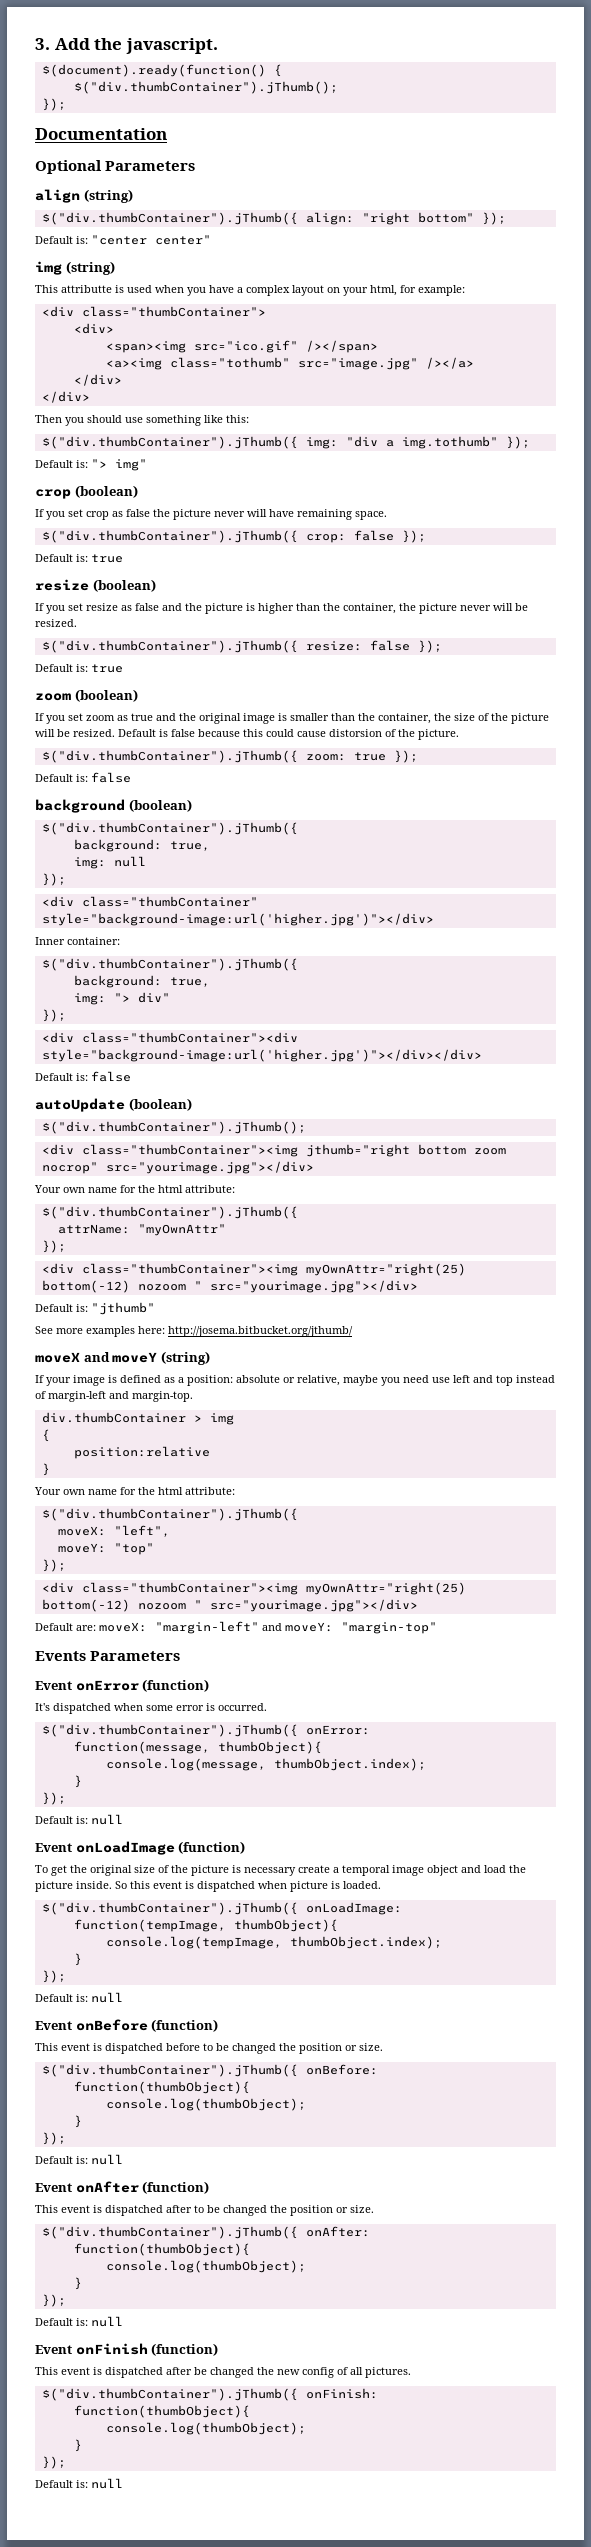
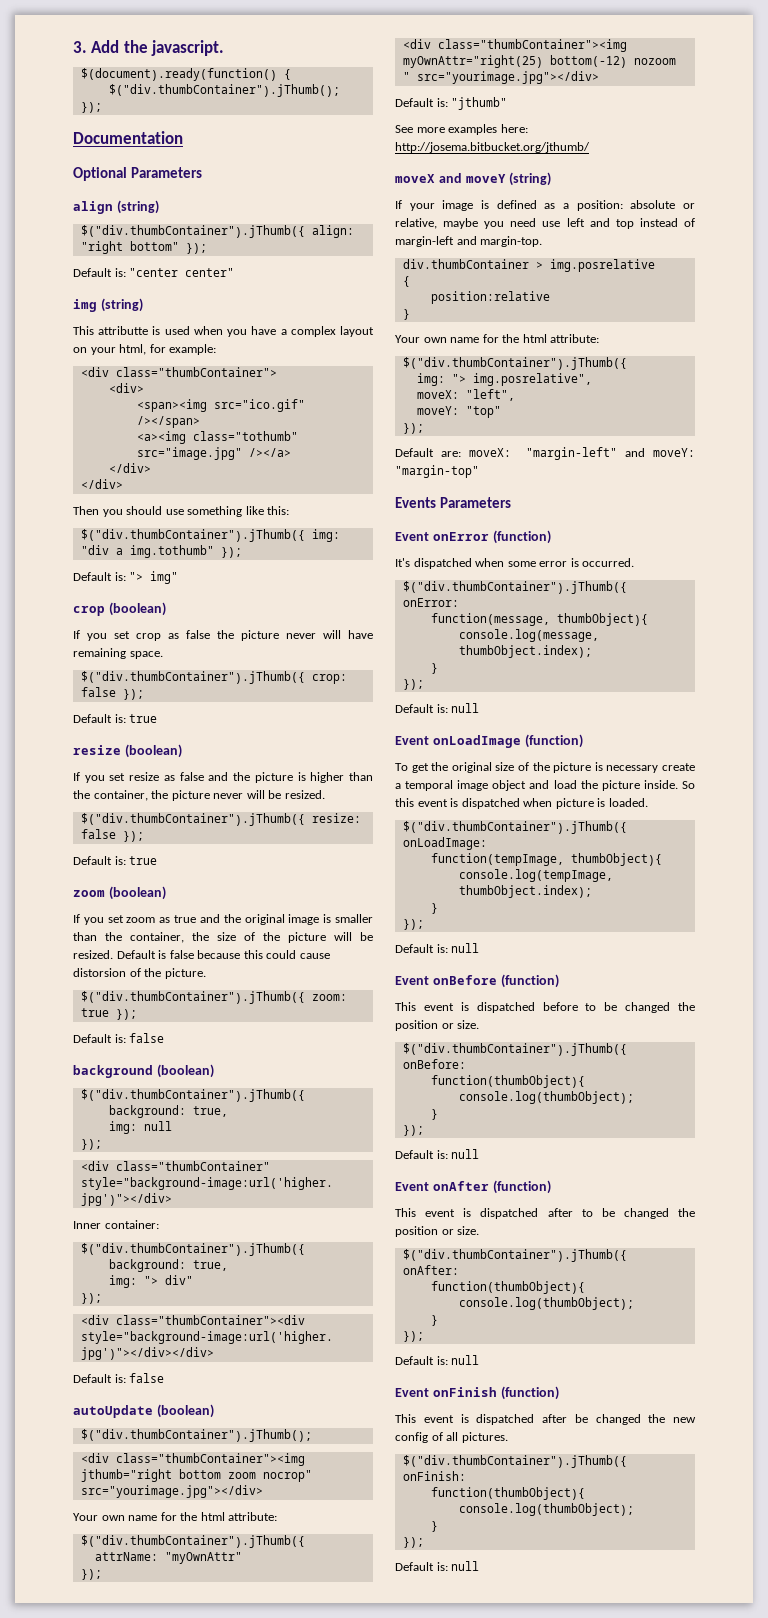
- div.thumbContainer > img
+ div.thumbContainer > img.posrelative
+ img: "> img.posrelative",
  moveY: "top"
  });
- <div class="thumbContainer"><img myOwnAttr="right(25) bottom(-12) nozoom " src="yourimage.jpg"></div>

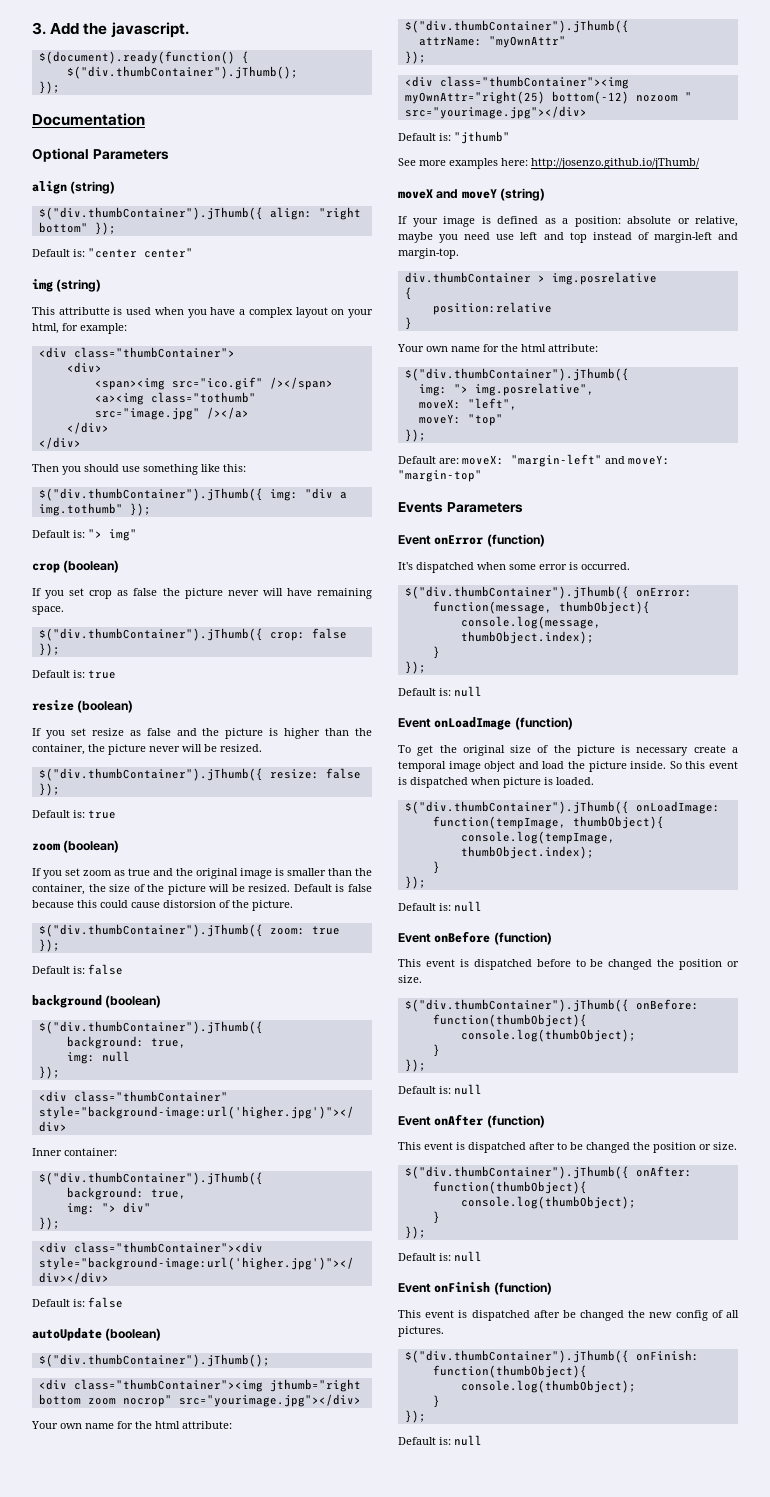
- See more examples here: http://josema.bitbucket.org/jthumb/
+ See more examples here: http://josenzo.github.io/jThumb/

